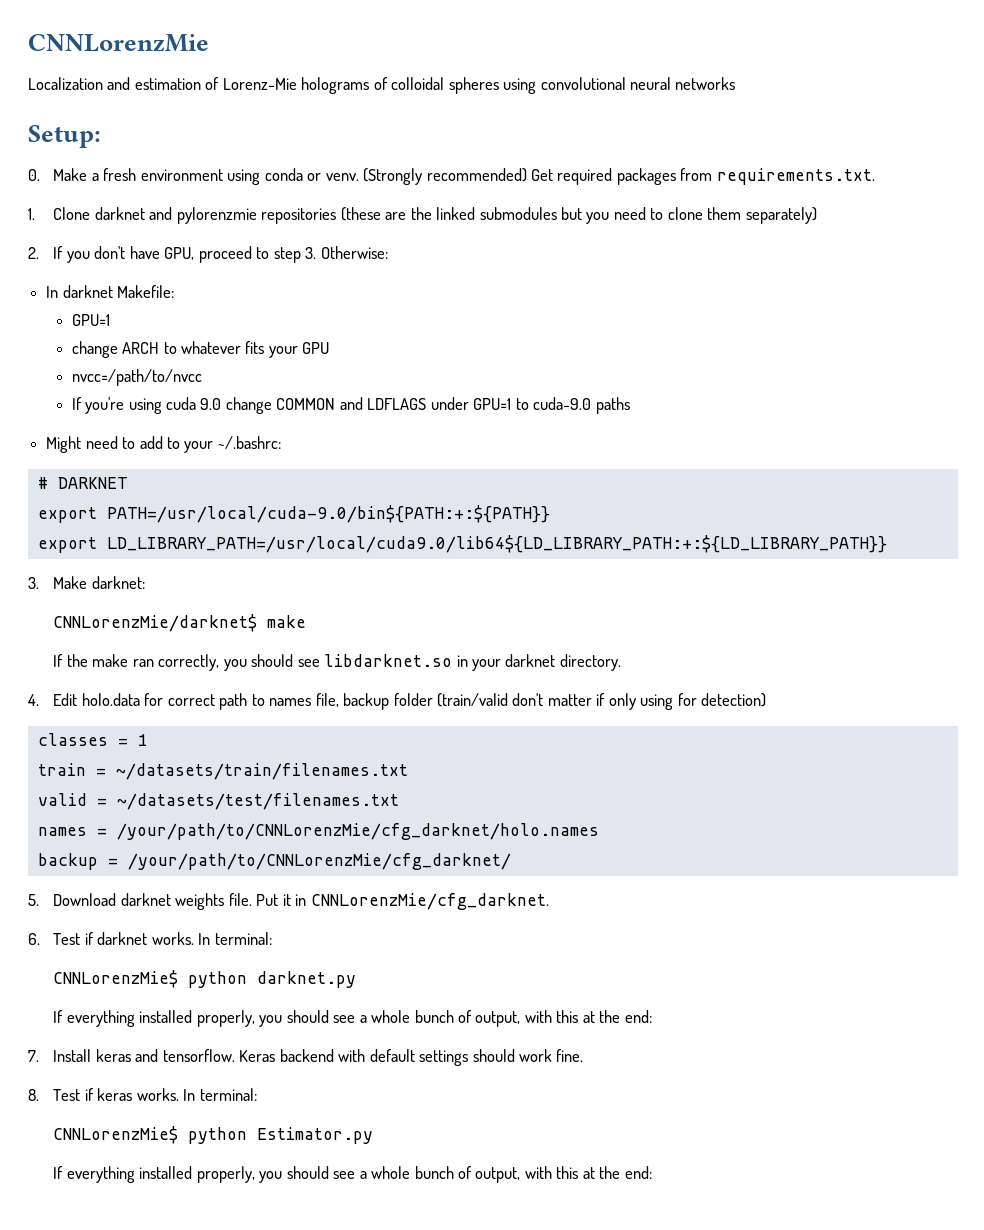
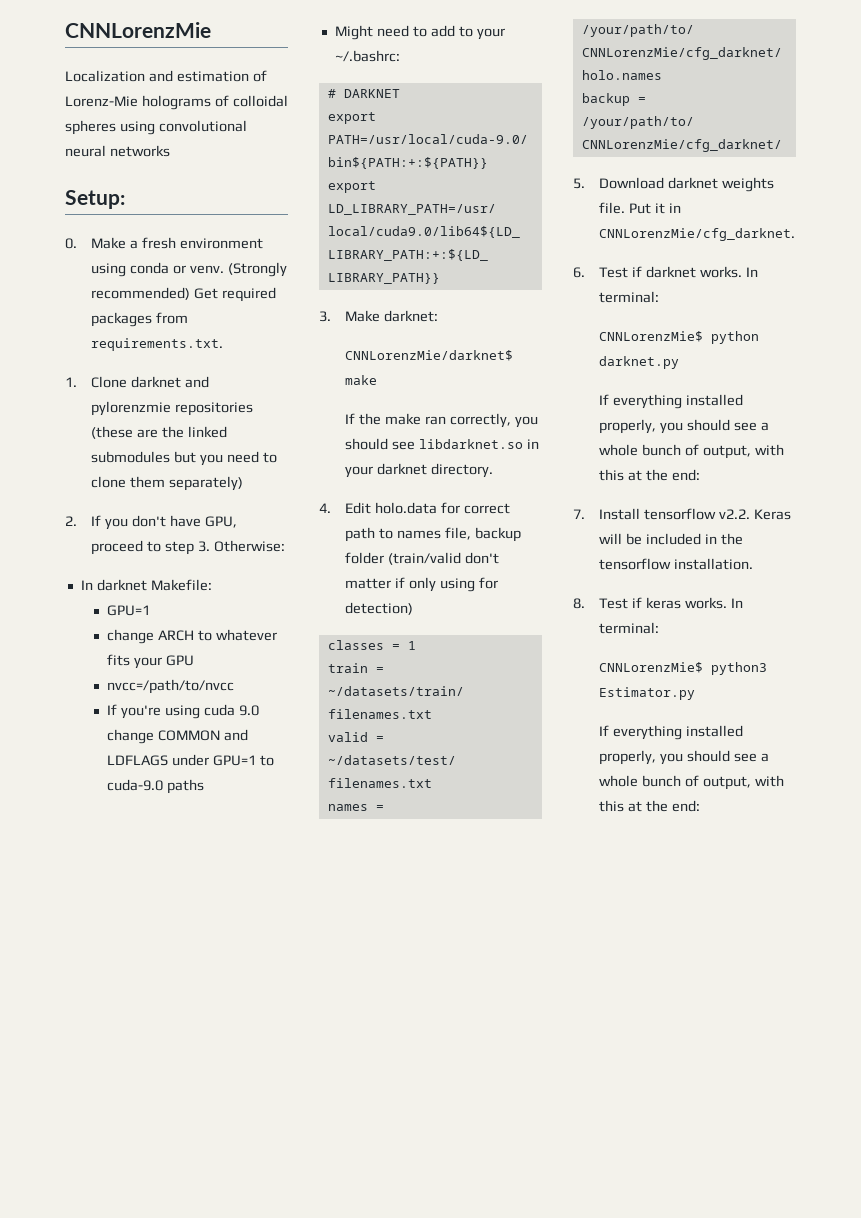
- 7. Install keras and tensorflow. Keras backend with default settings should work fine.
+ 7. Install tensorflow v2.2. Keras will be included in the tensorflow installation.
- CNNLorenzMie$ python Estimator.py
+ CNNLorenzMie$ python3 Estimator.py

